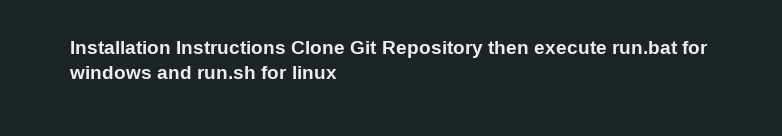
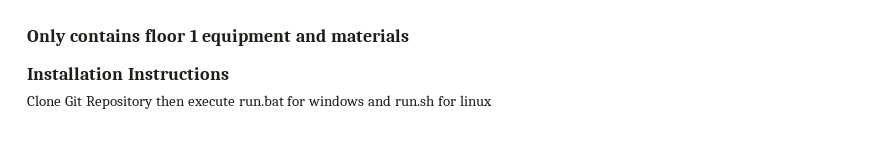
+ Only contains floor 1 equipment and materials
- Installation Instructions Clone Git Repository then execute run.bat for windows and run.sh for linux
+ Installation Instructions
+ Clone Git Repository then execute run.bat for windows and run.sh for linux

